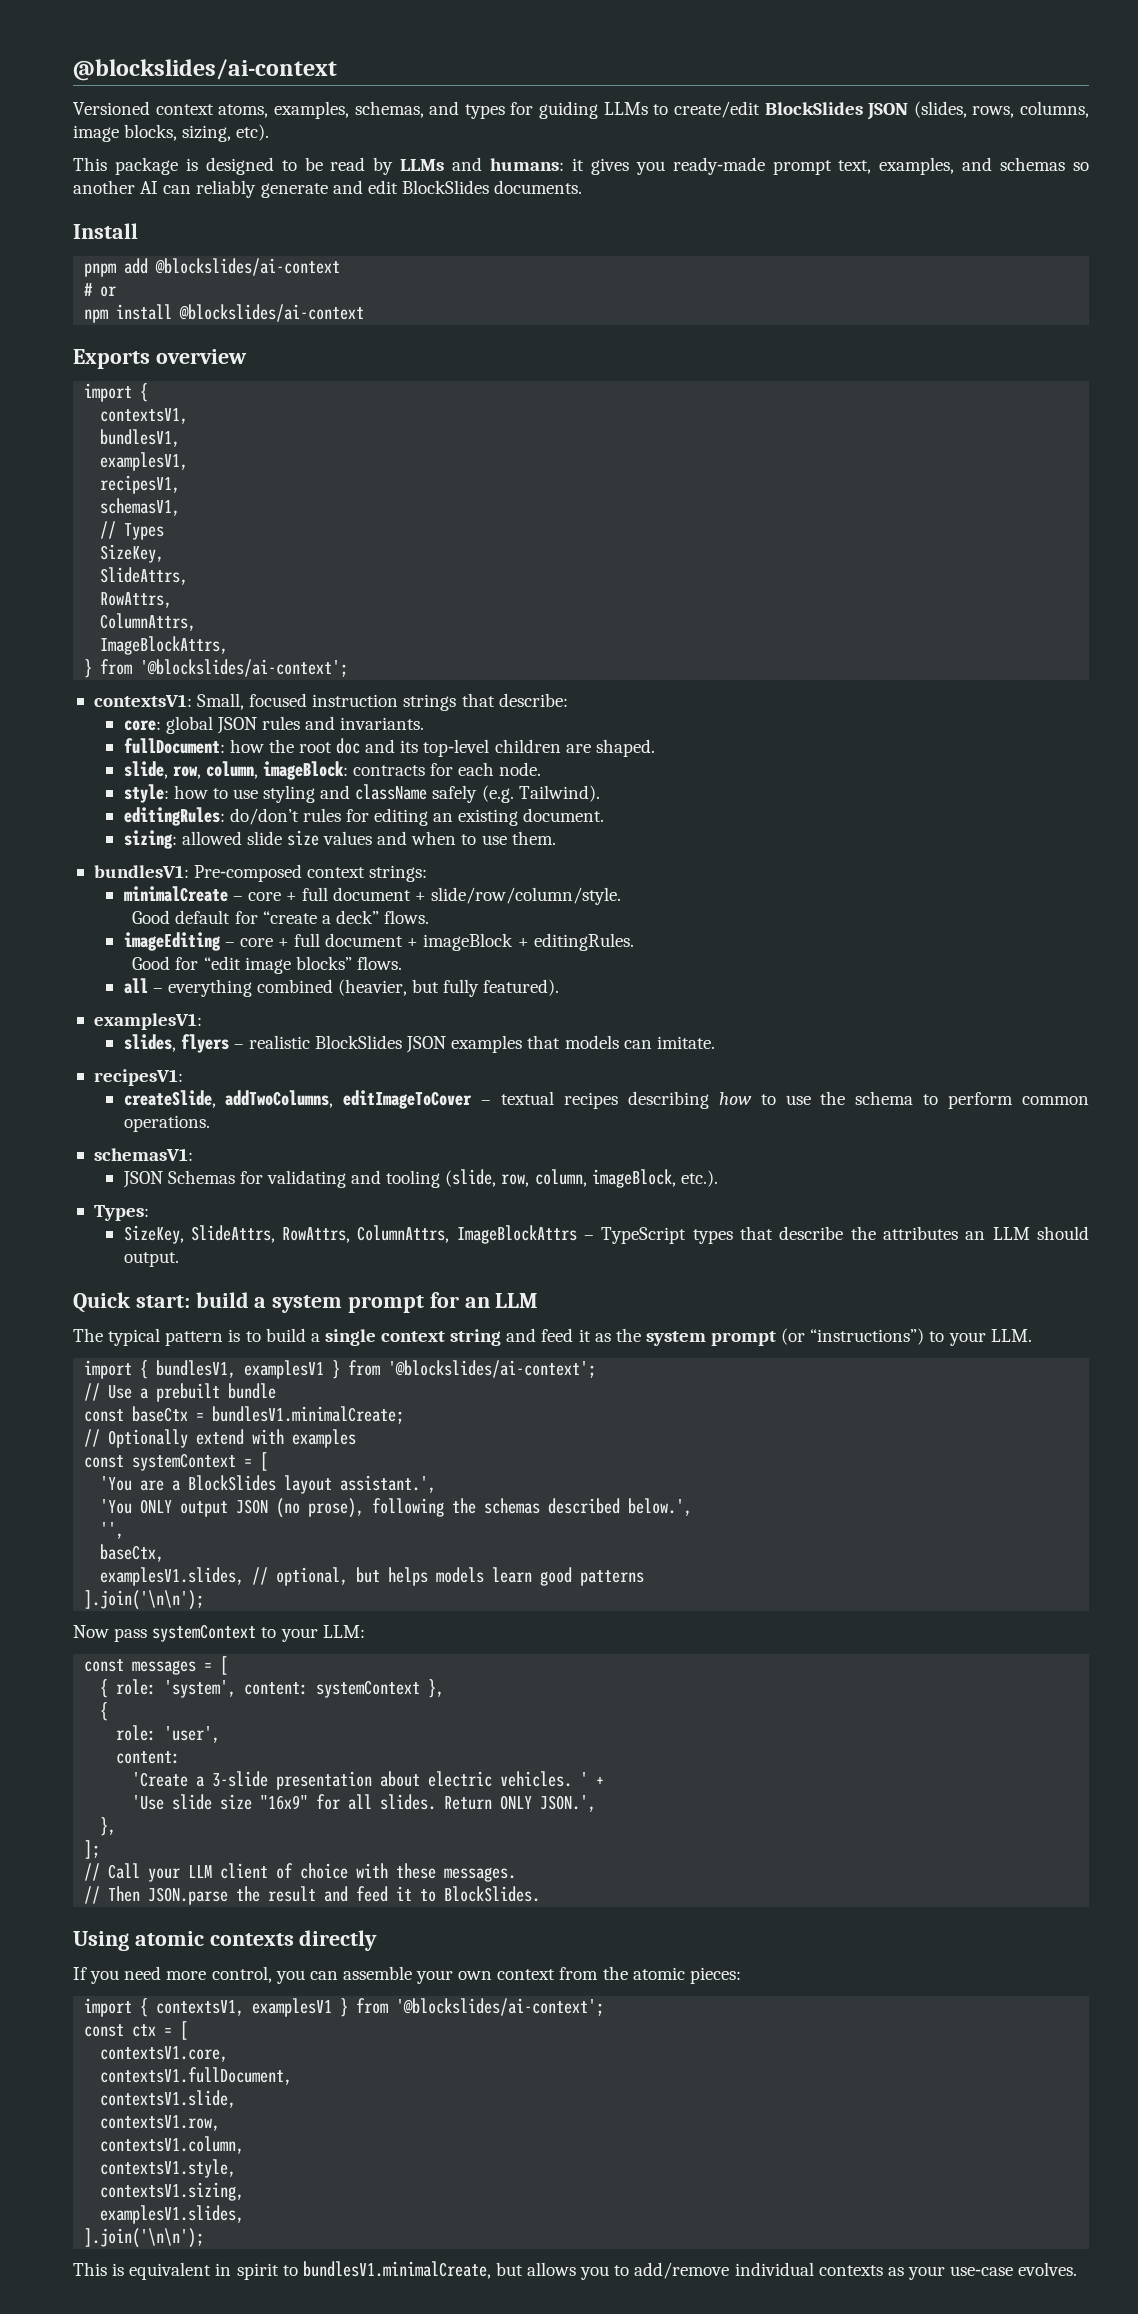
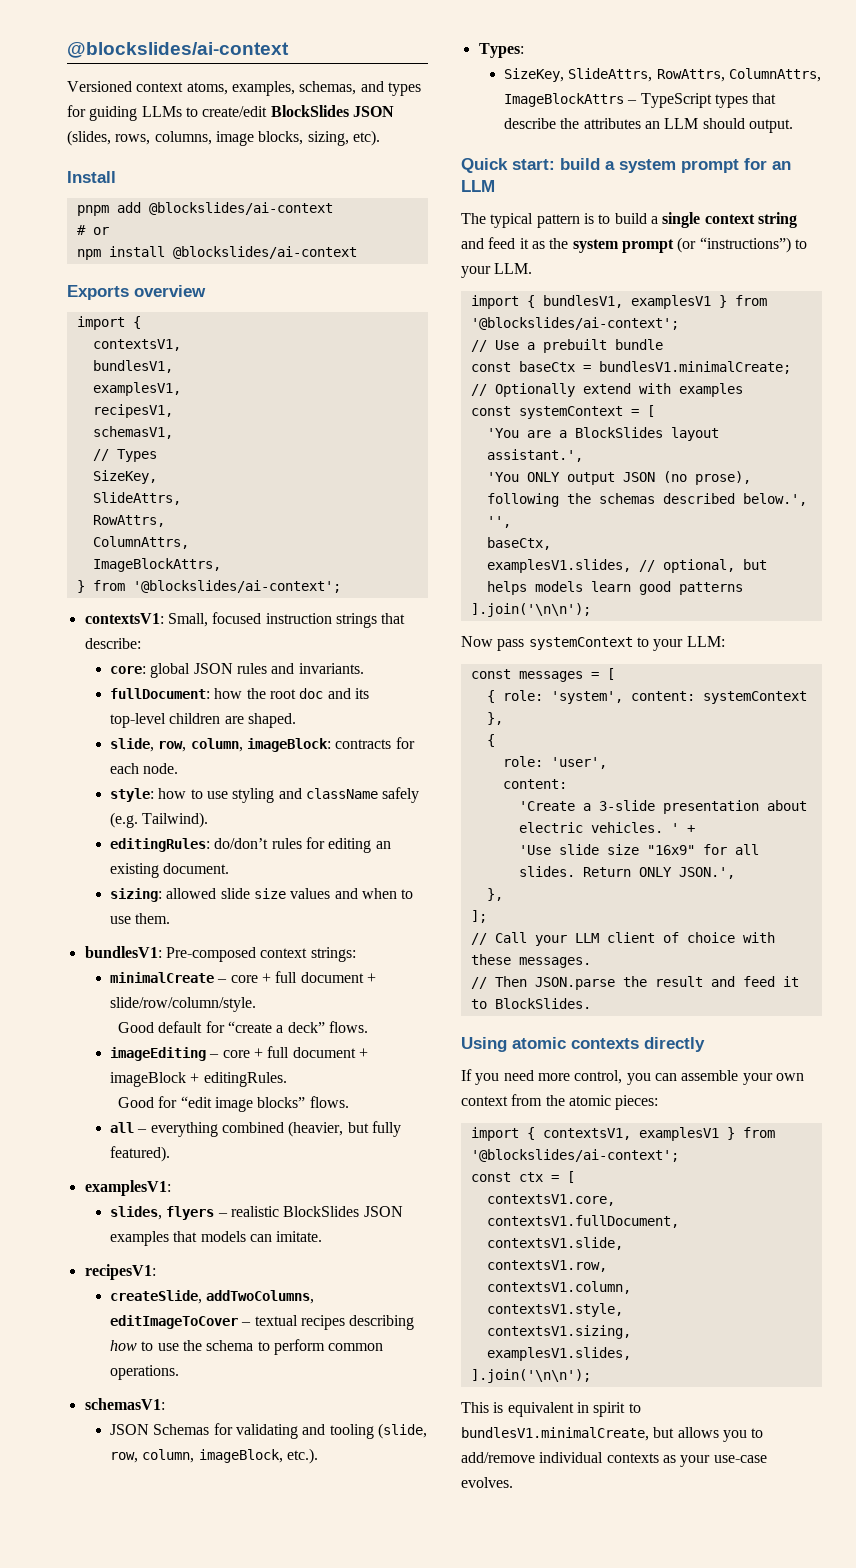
- This package is designed to be read by LLMs and humans: it gives you ready‑made prompt text, examples, and schemas so another AI can reliably generate and edit BlockSlides documents.

